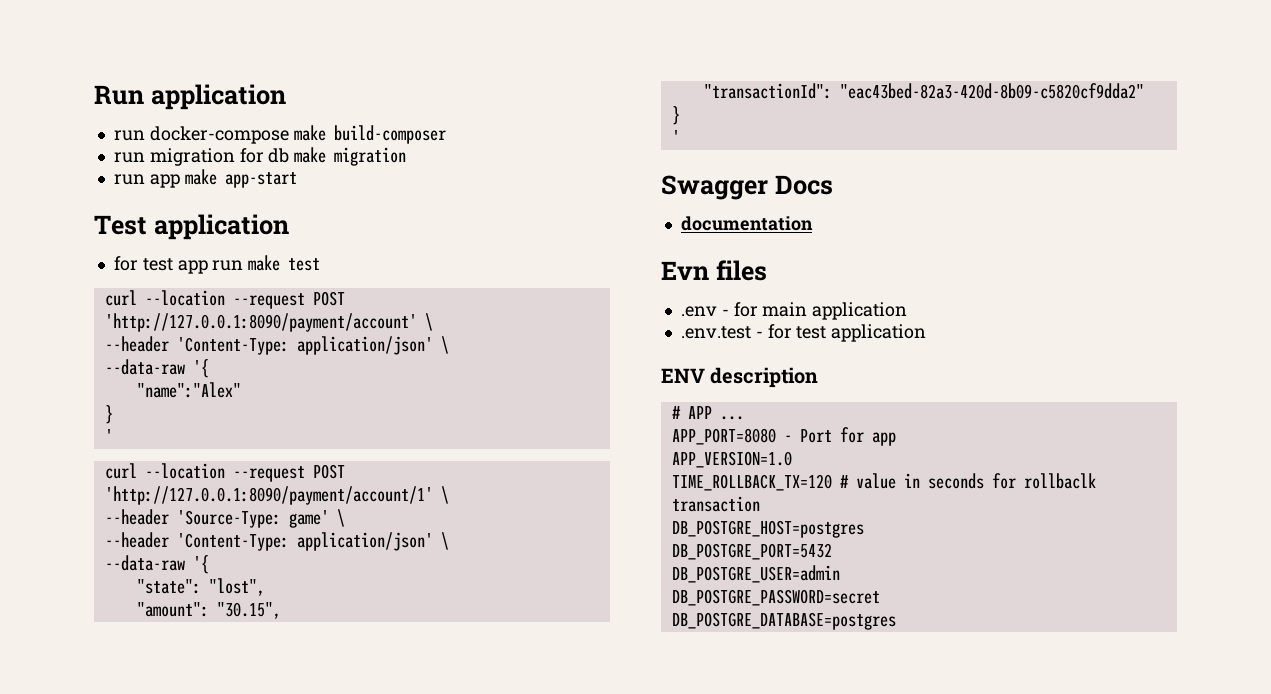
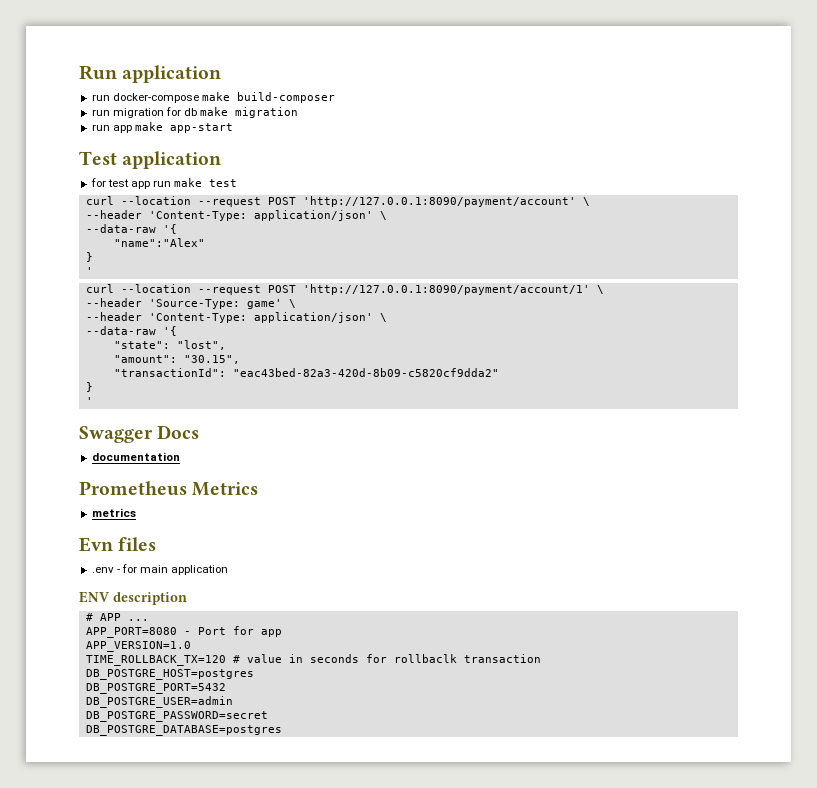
+ Prometheus Metrics
+ metrics
- .env.test - for test application

